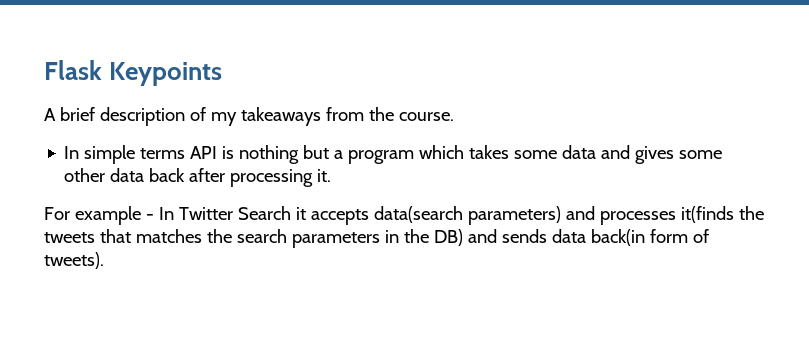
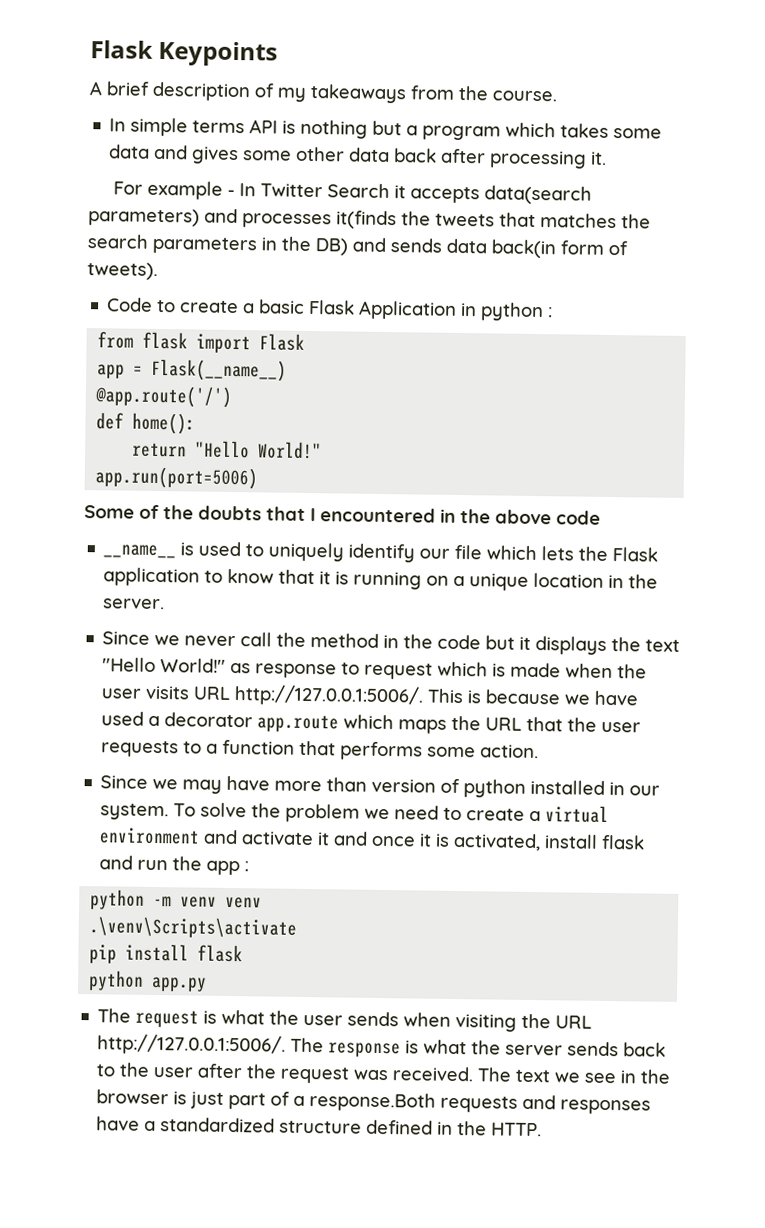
+ Code to create a basic Flask Application in python :
+ from flask import Flask
+ app = Flask(__name__)
+ @app.route('/')
+ def home():
+ return "Hello World!"
+ app.run(port=5006)
+ Some of the doubts that I encountered in the above code
+ __name__ is used to uniquely identify our file which lets the Flask application to know that it is running on a unique location in the server.
+ Since we never call the method in the code but it displays the text "Hello World!" as response to request which is made when the user visits URL http://127.0.0.1:5006/. This is because we have used a decorator app.route which maps the URL that the user requests to a function that performs some action.
+ Since we may have more than version of python installed in our system. To solve the problem we need to create a virtual environment and activate it and once it is activated, install flask and run the app :
+ python -m venv venv
+ .\venv\Scripts\activate
+ pip install flask
+ python app.py
+ The request is what the user sends when visiting the URL http://127.0.0.1:5006/. The response is what the server sends back to the user after the request was received. The text we see in the browser is just part of a response.Both requests and responses have a standardized structure defined in the HTTP.

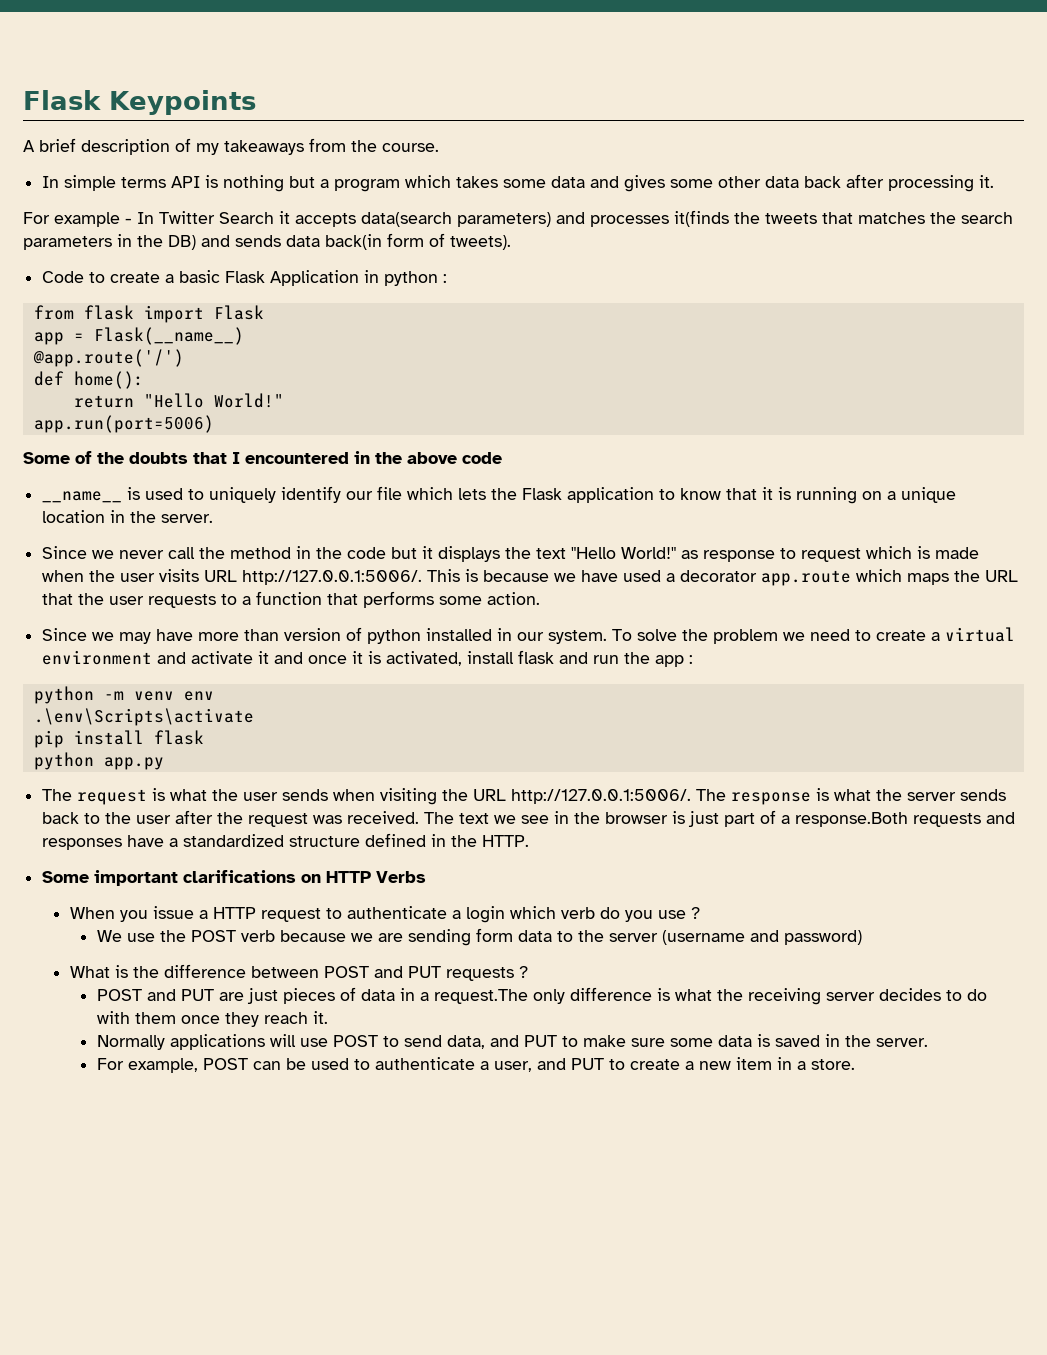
- python -m venv venv
- .\venv\Scripts\activate
+ python -m venv env
+ .\env\Scripts\activate
+ Some important clarifications on HTTP Verbs
+ When you issue a HTTP request to authenticate a login which verb do you use ?
+ We use the POST verb because we are sending form data to the server (username and password)
+ What is the difference between POST and PUT requests ?
+ POST and PUT are just pieces of data in a request.The only difference is what the receiving server decides to do with them once they reach it.
+ Normally applications will use POST to send data, and PUT to make sure some data is saved in the server.
+ For example, POST can be used to authenticate a user, and PUT to create a new item in a store.

